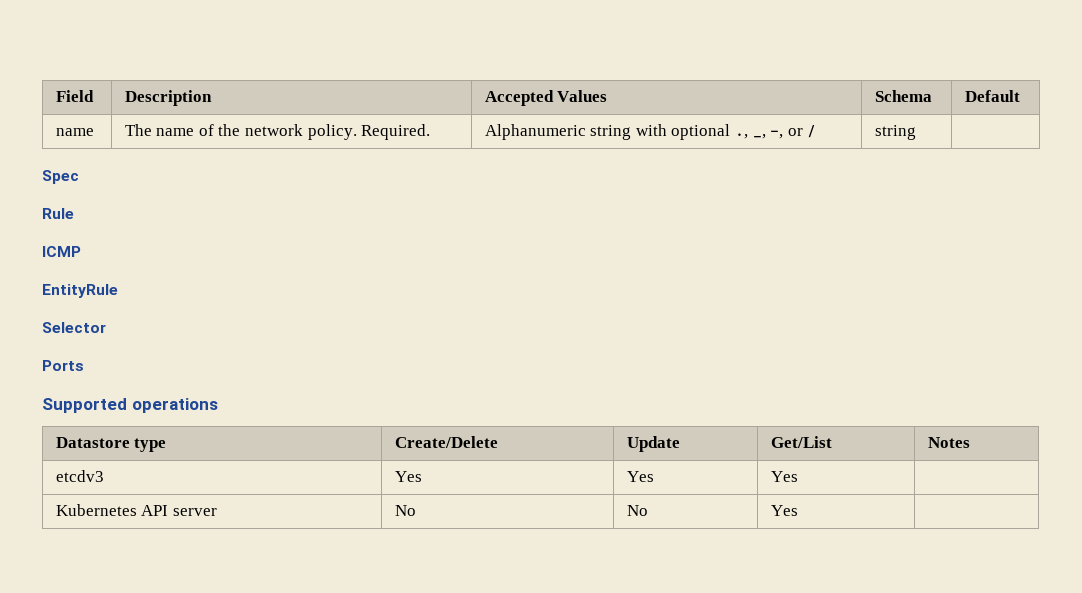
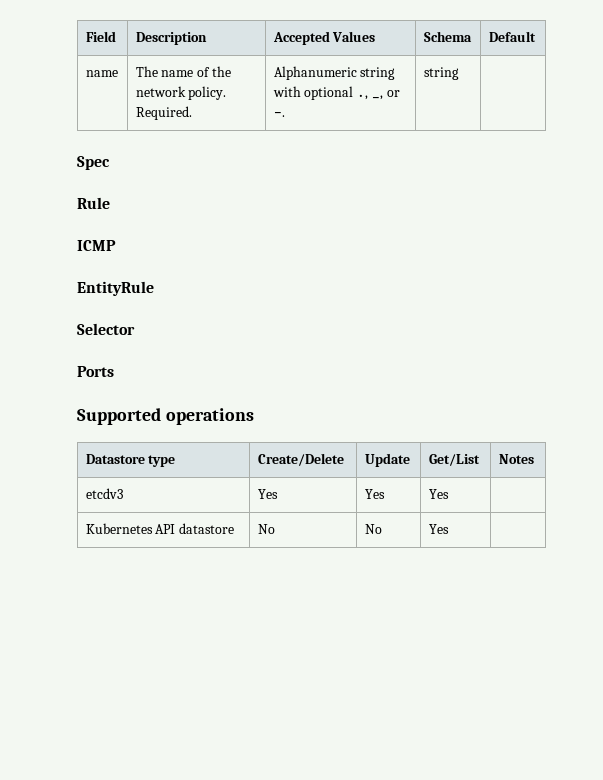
- name | The name of the network policy. Required. | Alphanumeric string with optional ., _, -, or / | string |
+ name | The name of the network policy. Required. | Alphanumeric string with optional ., _, or -. | string |
- Kubernetes API server | No | No | Yes |
+ Kubernetes API datastore | No | No | Yes |

